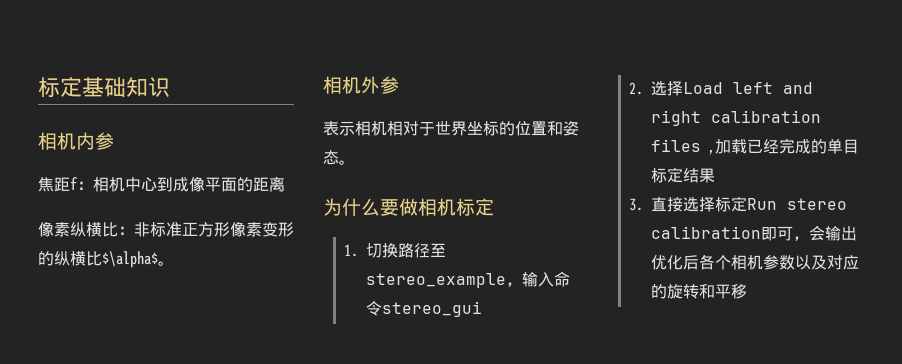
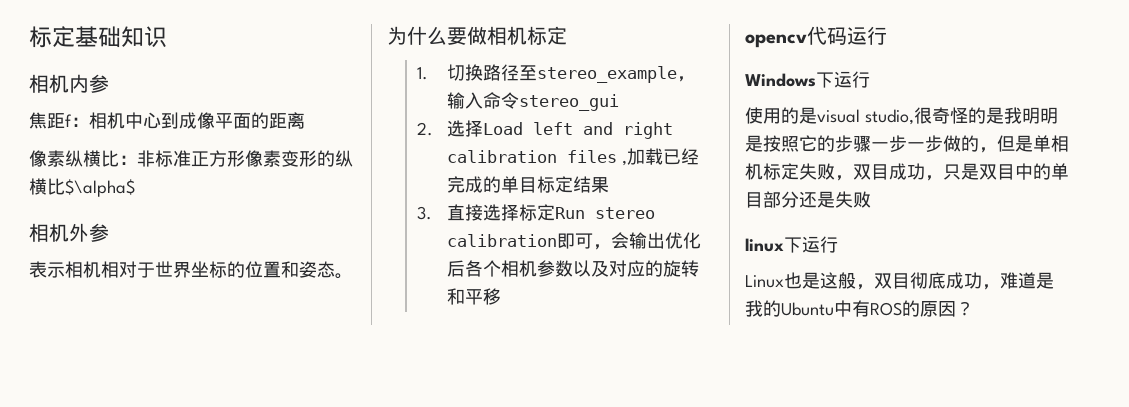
- 像素纵横比：非标准正方形像素变形的纵横比$\alpha$。
+ 像素纵横比：非标准正方形像素变形的纵横比$\alpha$
+ opencv代码运行
+ Windows下运行
+ 使用的是visual studio,很奇怪的是我明明是按照它的步骤一步一步做的，但是单相机标定失败，双目成功，只是双目中的单目部分还是失败
+ linux下运行
+ Linux也是这般，双目彻底成功，难道是我的Ubuntu中有ROS的原因？

